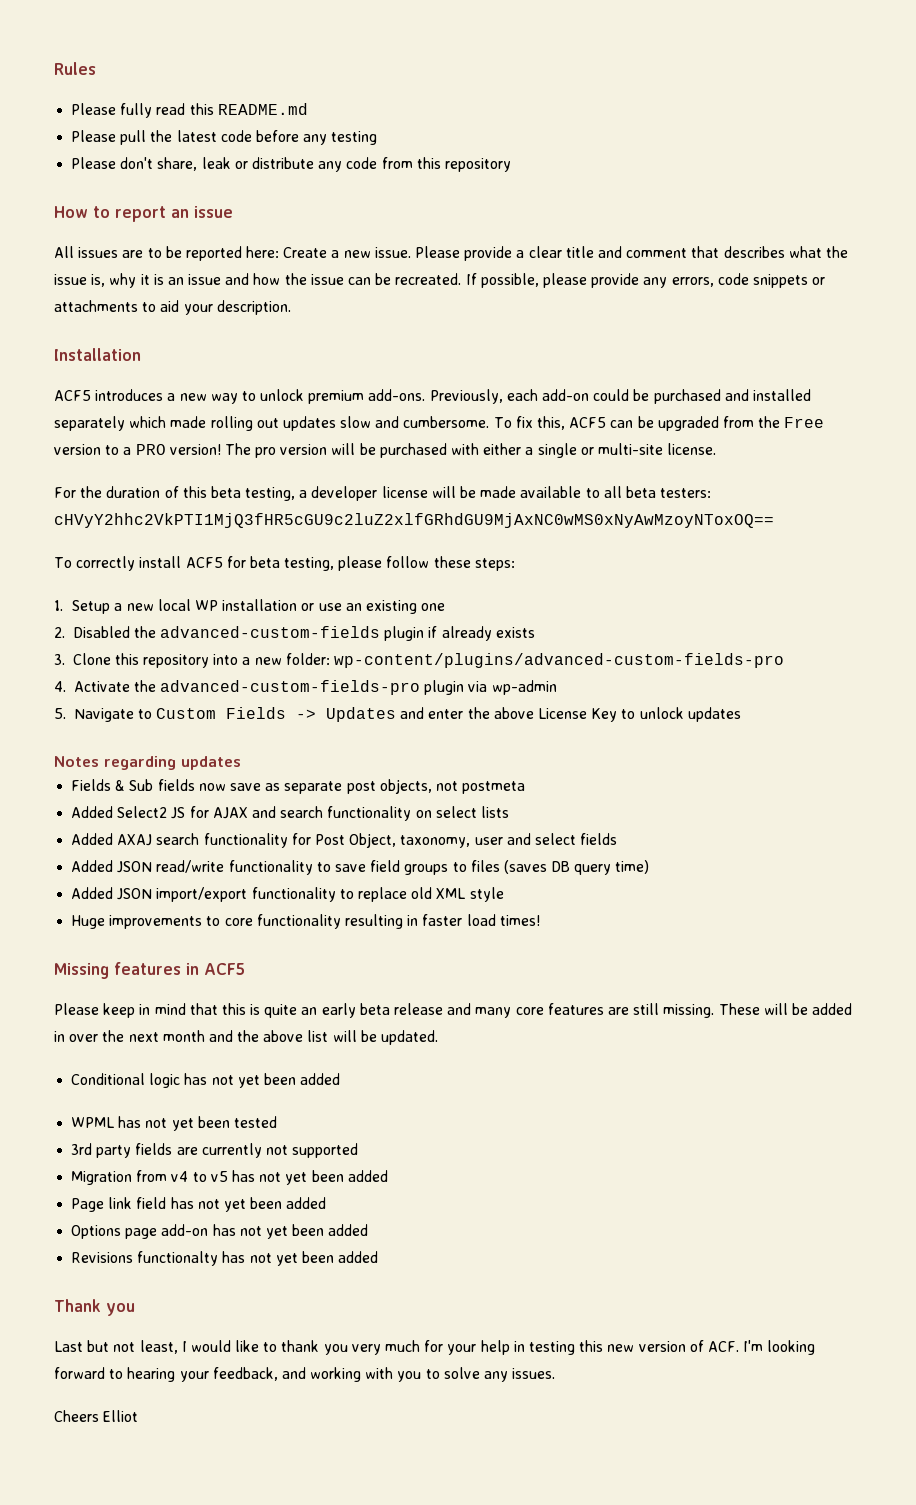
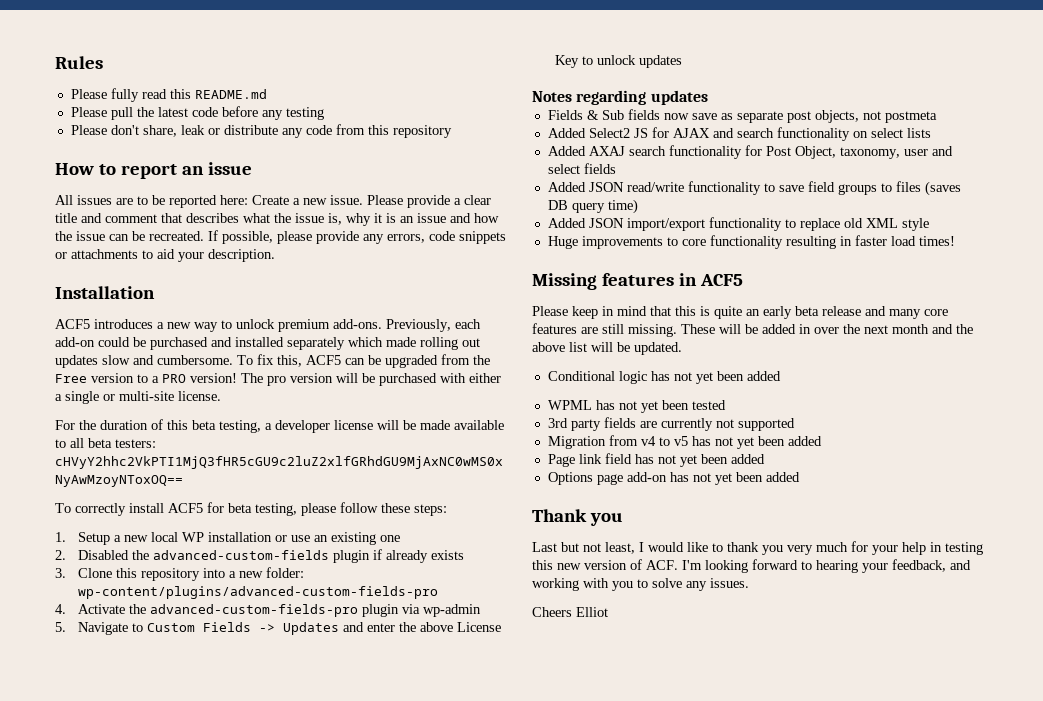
- Revisions functionalty has not yet been added

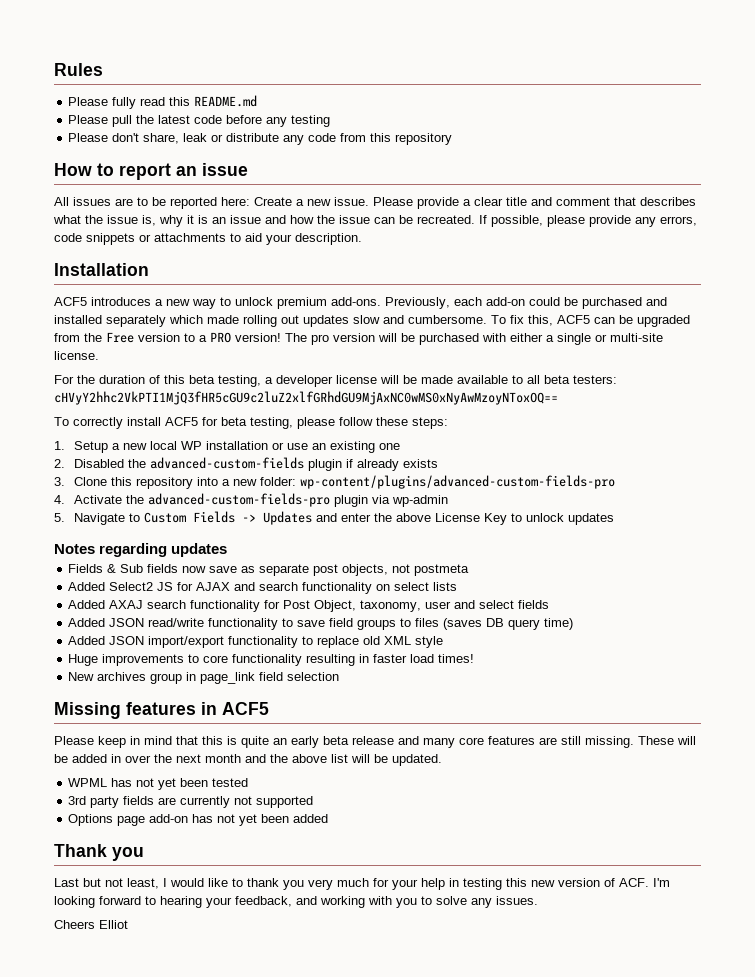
+ New archives group in page_link field selection
- Conditional logic has not yet been added
- Migration from v4 to v5 has not yet been added
- Page link field has not yet been added

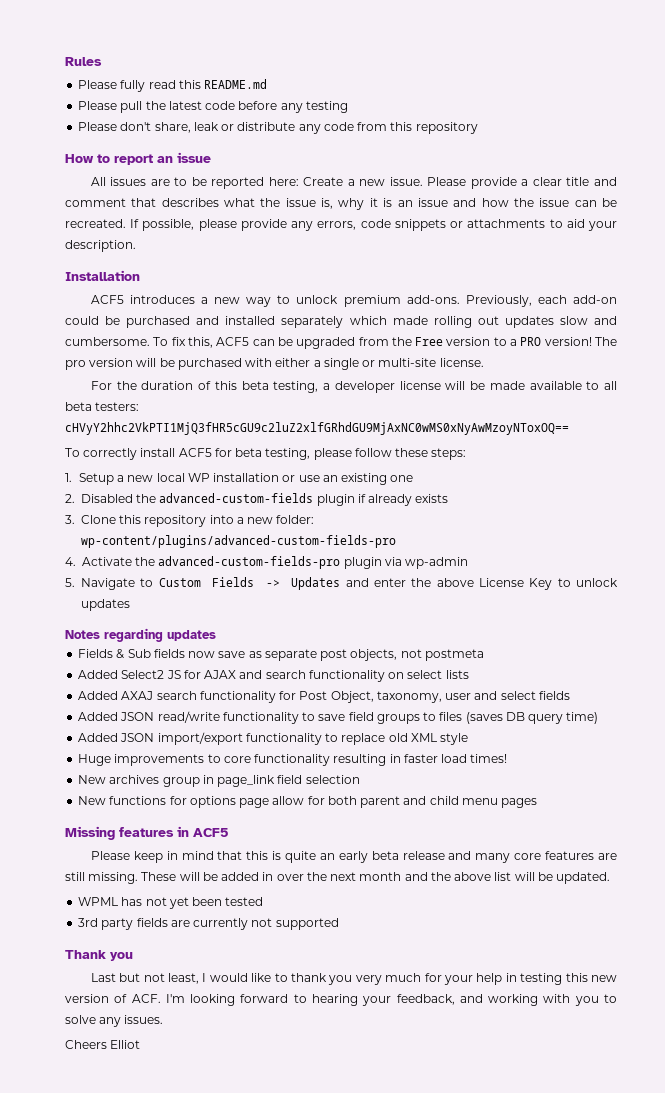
+ New functions for options page allow for both parent and child menu pages
- Options page add-on has not yet been added

